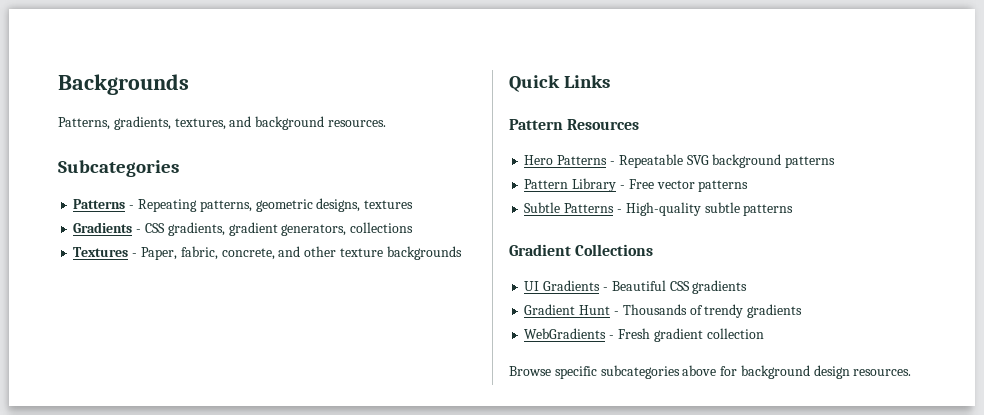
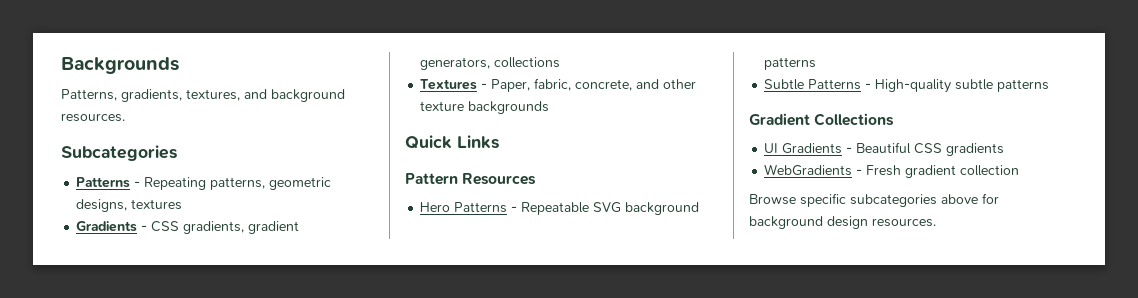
- Pattern Library - Free vector patterns
- Gradient Hunt - Thousands of trendy gradients

